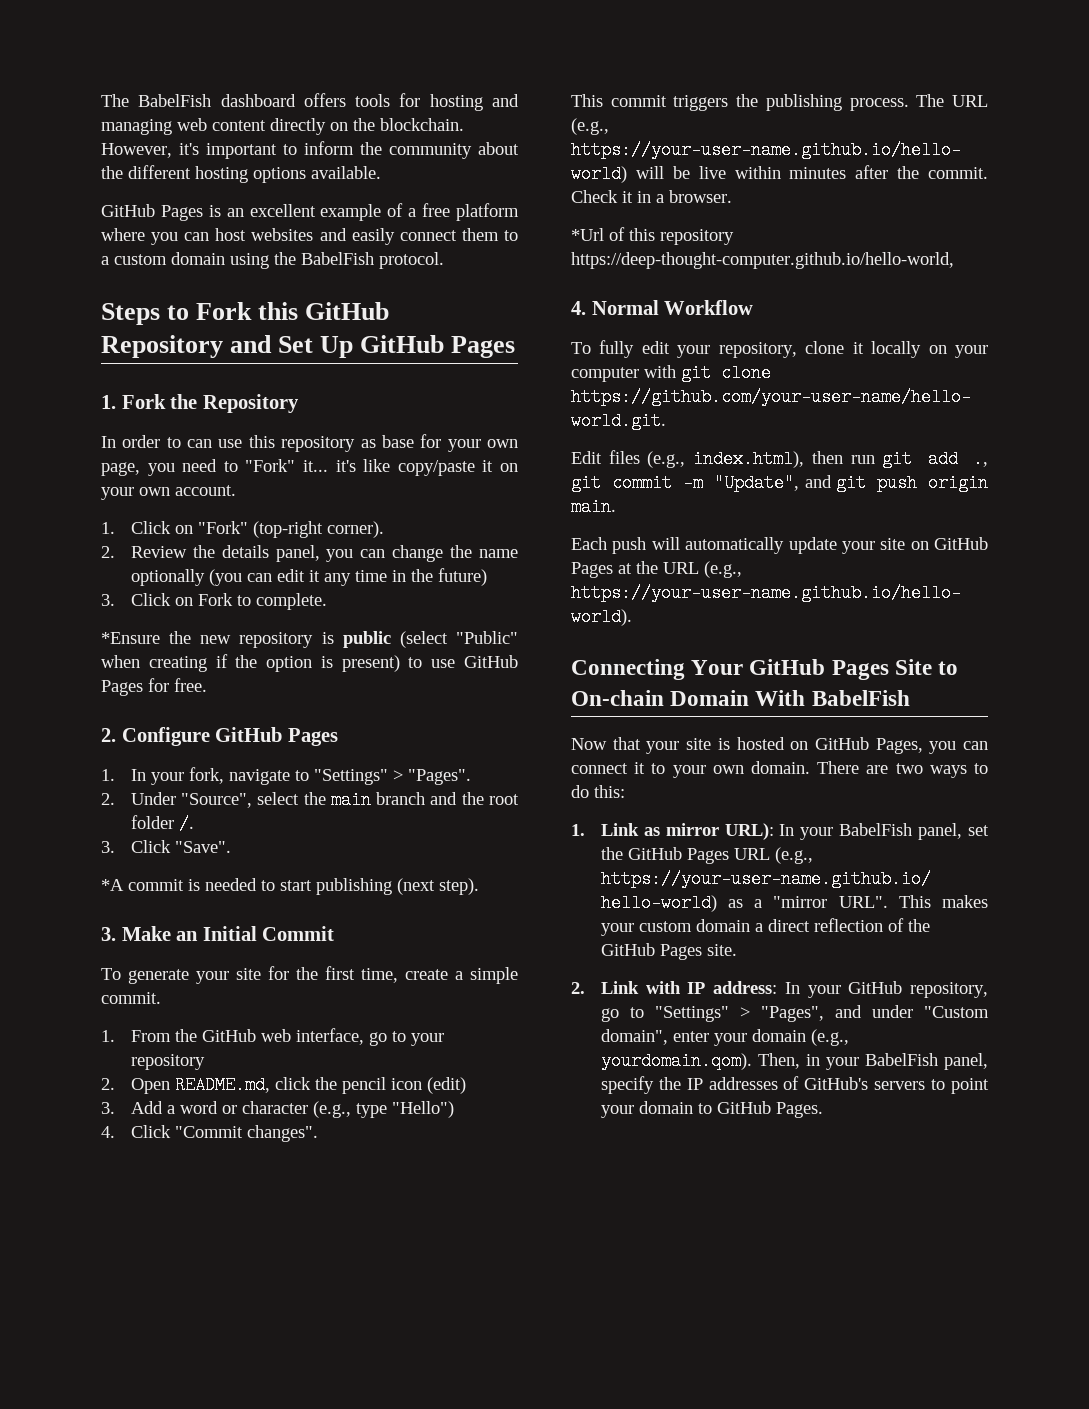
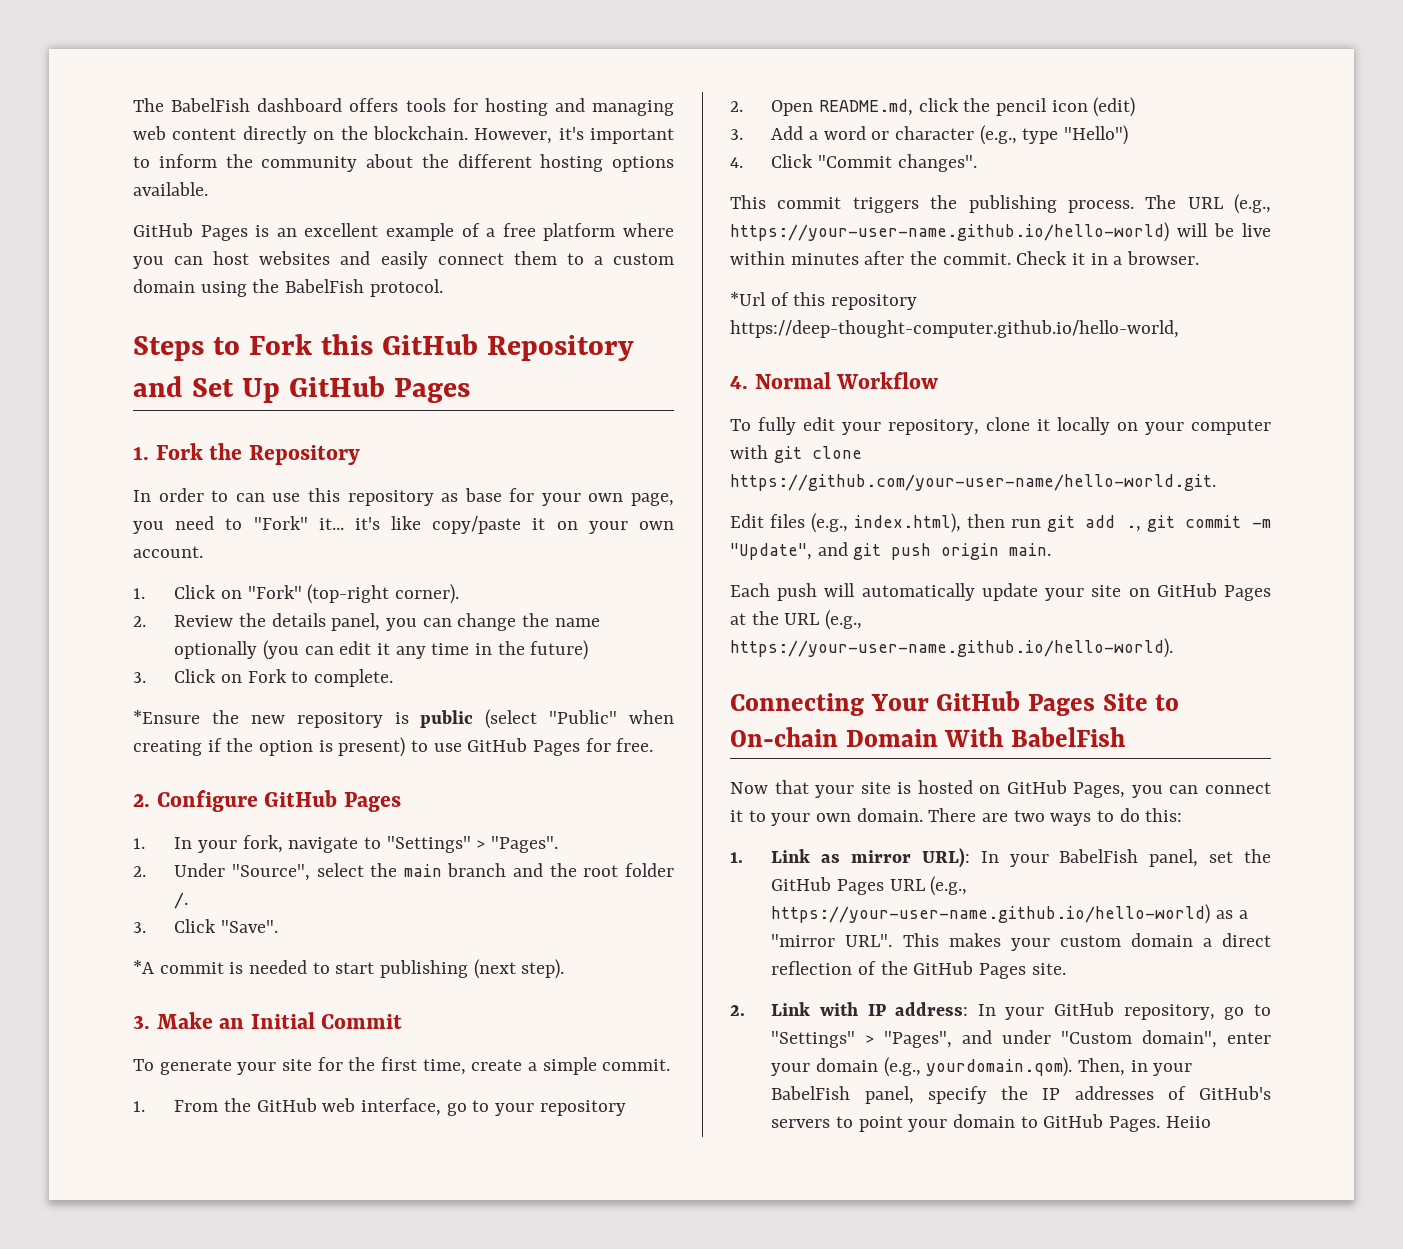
+ Heiio

